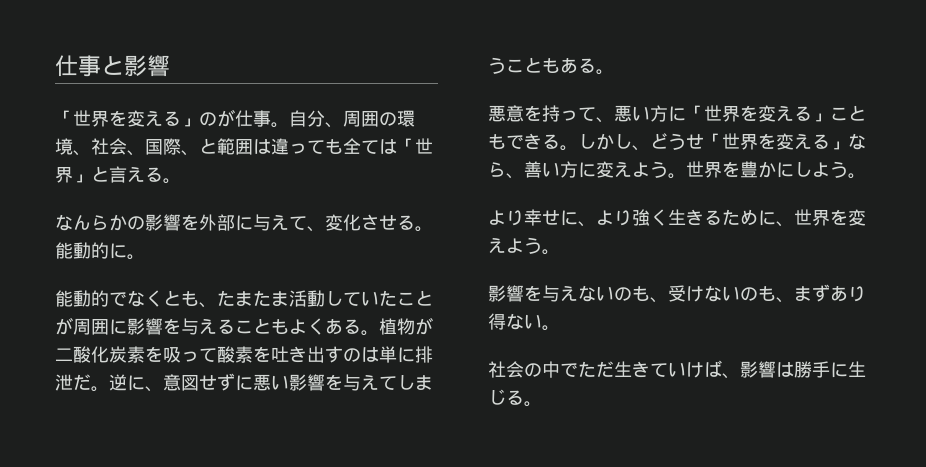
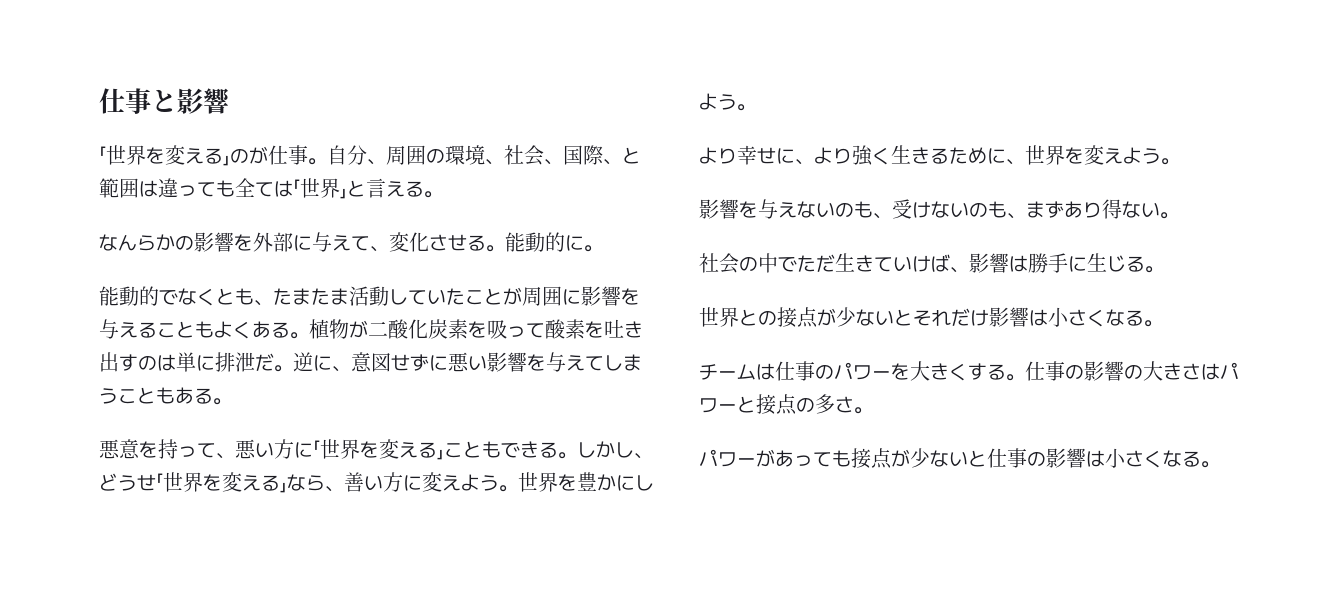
+ 世界との接点が少ないとそれだけ影響は小さくなる。
+ チームは仕事のパワーを大きくする。仕事の影響の大きさはパワーと接点の多さ。
+ パワーがあっても接点が少ないと仕事の影響は小さくなる。

